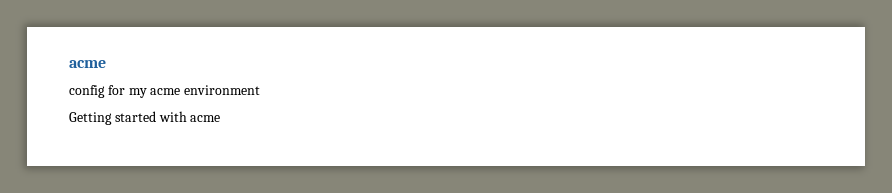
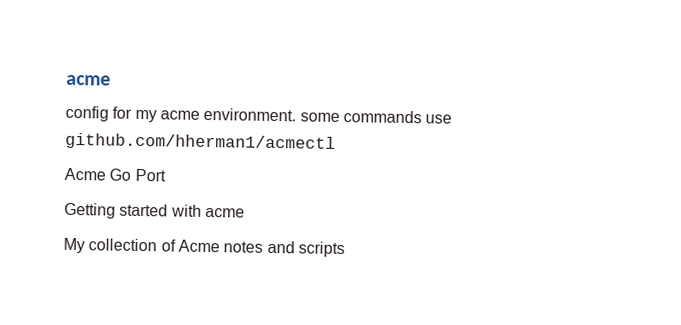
- config for my acme environment
+ config for my acme environment. some commands use github.com/hherman1/acmectl
+ Acme Go Port
  Getting started with acme
+ My collection of Acme notes and scripts

